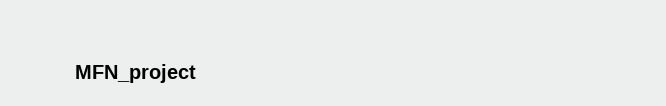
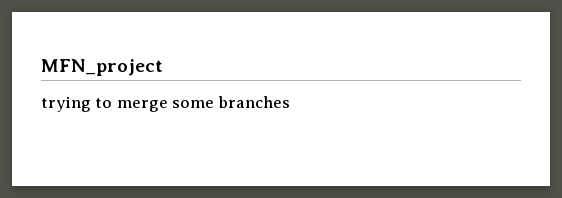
+ trying to merge some branches

